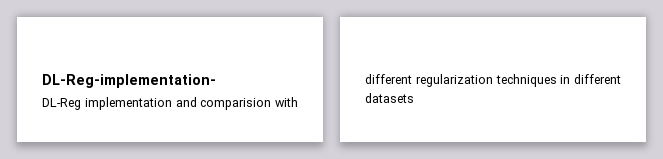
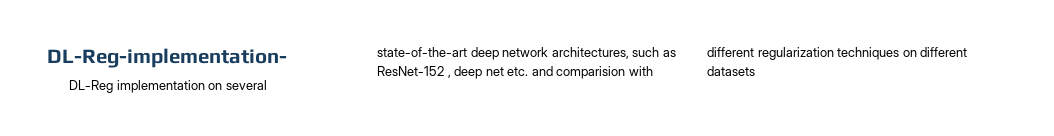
- DL-Reg implementation and comparision with different regularization techniques in different datasets
+ DL-Reg implementation on several state-of-the-art deep network architectures, such as ResNet-152 , deep net etc. and comparision with different regularization techniques on different datasets

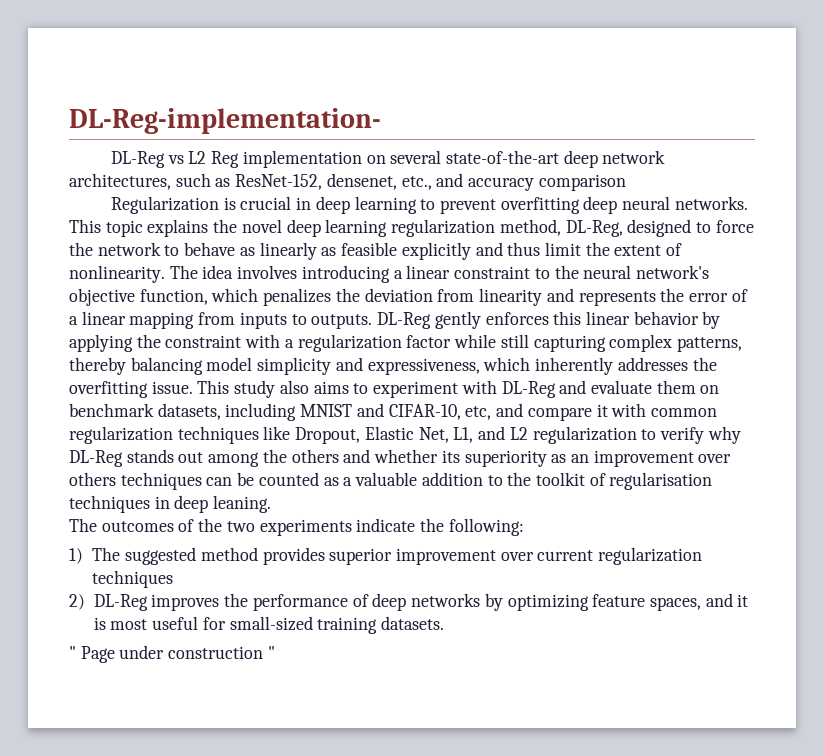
- DL-Reg implementation on several state-of-the-art deep network architectures, such as ResNet-152 , deep net etc. and comparision with different regularization techniques on different datasets
+ DL-Reg vs L2 Reg implementation on several state-of-the-art deep network architectures, such as ResNet-152, densenet, etc., and accuracy comparison
+ Regularization is crucial in deep learning to prevent overfitting deep neural networks. This topic explains the novel deep learning regularization method, DL-Reg, designed to force the network to behave as linearly as feasible explicitly and thus limit the extent of nonlinearity. The idea involves introducing a linear constraint to the neural network's objective function, which penalizes the deviation from linearity and represents the error of a linear mapping from inputs to outputs. DL-Reg gently enforces this linear behavior by applying the constraint with a regularization factor while still capturing complex patterns, thereby balancing model simplicity and expressiveness, which inherently addresses the overfitting issue. This study also aims to experiment with DL-Reg and evaluate them on benchmark datasets, including MNIST and CIFAR-10, etc, and compare it with common regularization techniques like Dropout, Elastic Net, L1, and L2 regularization to verify why DL-Reg stands out among the others and whether its superiority as an improvement over others techniques can be counted as a valuable addition to the toolkit of regularisation techniques in deep leaning.
+ The outcomes of the two experiments indicate the following:
+ 1) The suggested method provides superior improvement over current regularization techniques
+ 2) DL-Reg improves the performance of deep networks by optimizing feature spaces, and it is most useful for small-sized training datasets.
+ " Page under construction "

